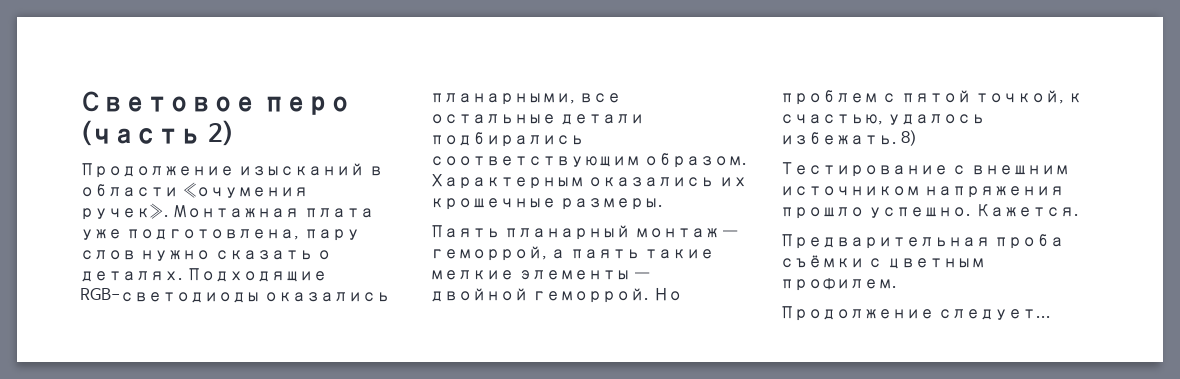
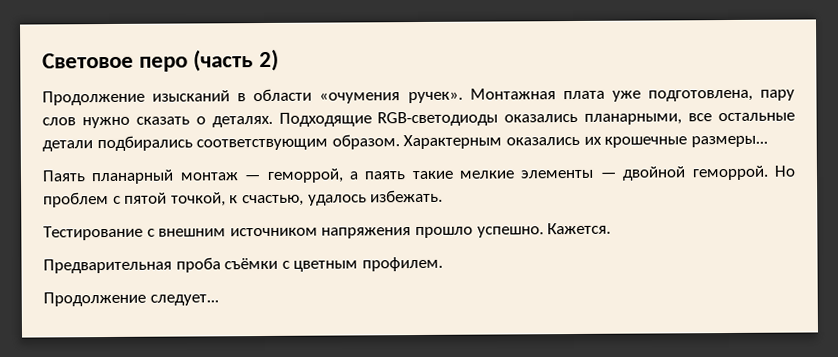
- Характерным оказались их крошечные размеры.
+ Характерным оказались их крошечные размеры...
- 8)

